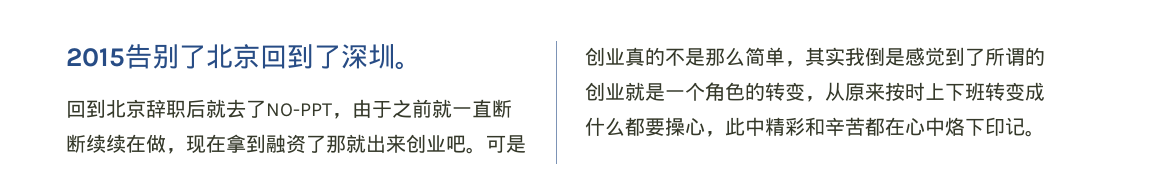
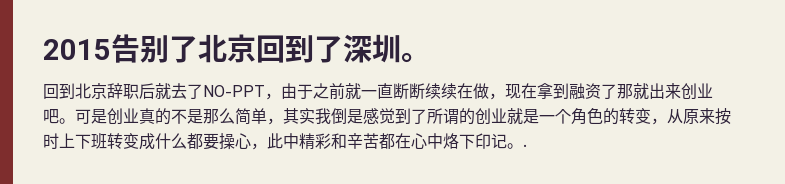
- 可是创业真的不是那么简单，其实我倒是感觉到了所谓的创业就是一个角色的转变，从原来按时上下班转变成什么都要操心，此中精彩和辛苦都在心中烙下印记。
+ 可是创业真的不是那么简单，其实我倒是感觉到了所谓的创业就是一个角色的转变，从原来按时上下班转变成什么都要操心，此中精彩和辛苦都在心中烙下印记。.

